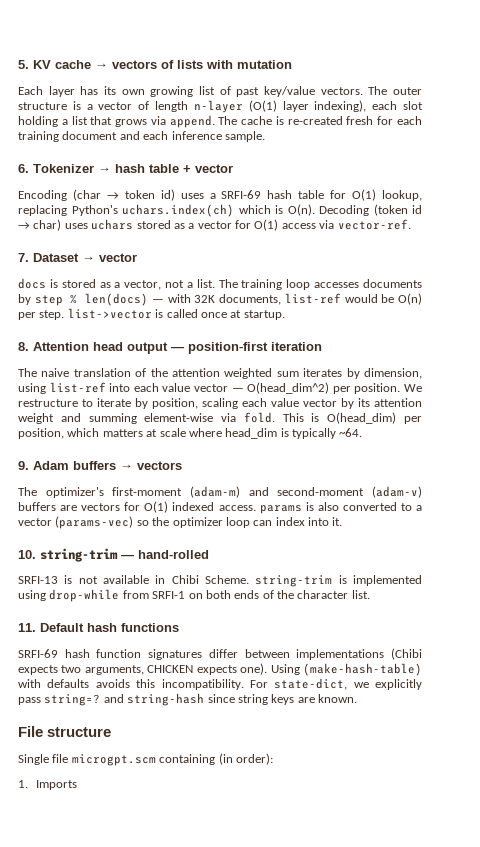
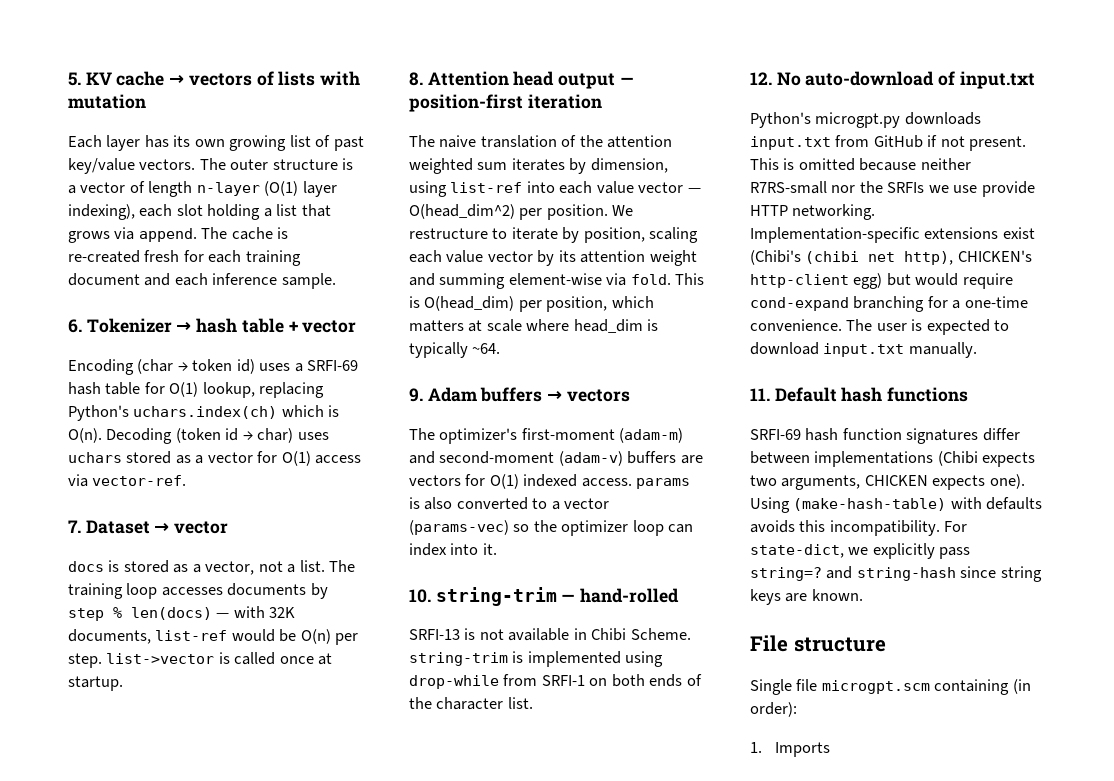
+ 12. No auto-download of input.txt
+ Python's microgpt.py downloads input.txt from GitHub if not present. This is omitted because neither R7RS-small nor the SRFIs we use provide HTTP networking. Implementation-specific extensions exist (Chibi's (chibi net http), CHICKEN's http-client egg) but would require cond-expand branching for a one-time convenience. The user is expected to download input.txt manually.

